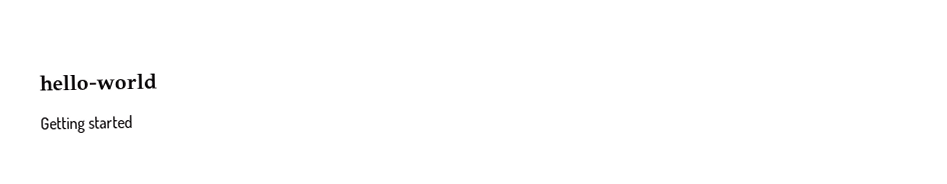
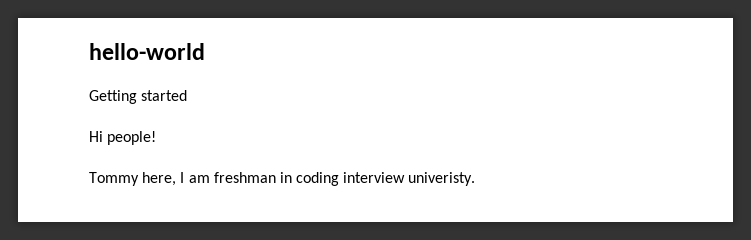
+ Hi people!
+ Tommy here, I am freshman in coding interview univeristy.

